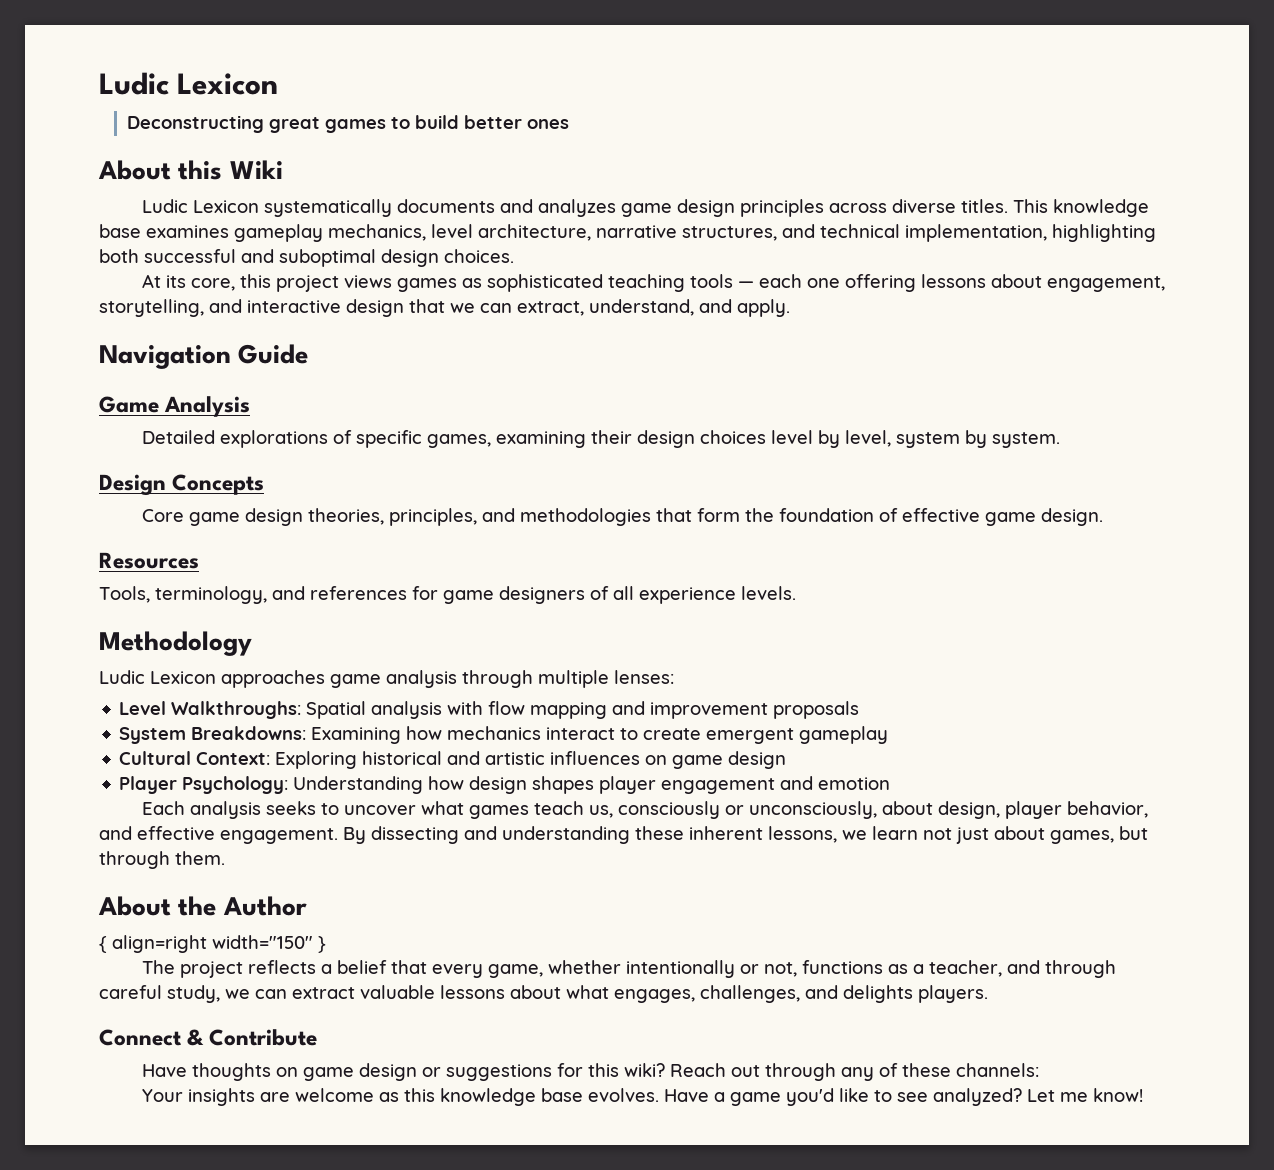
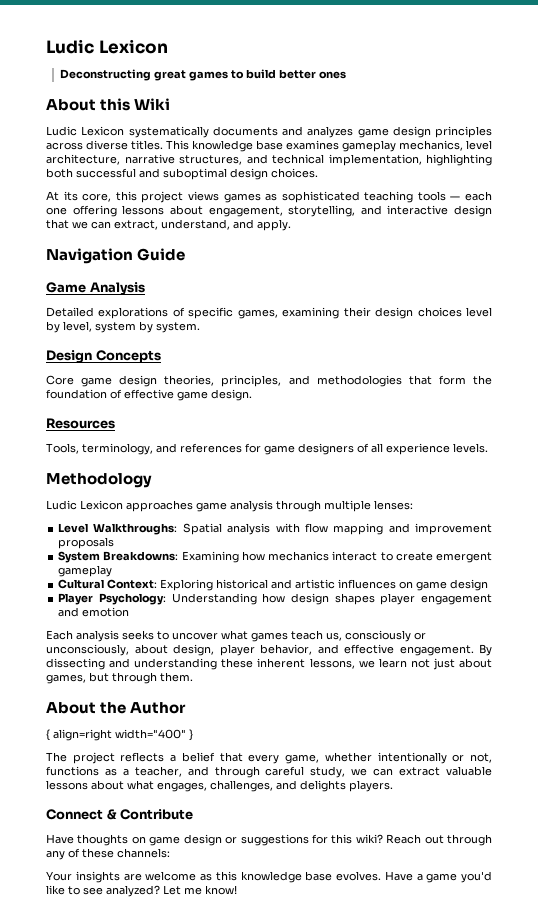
- { align=right width="150" }
+ { align=right width="400" }

